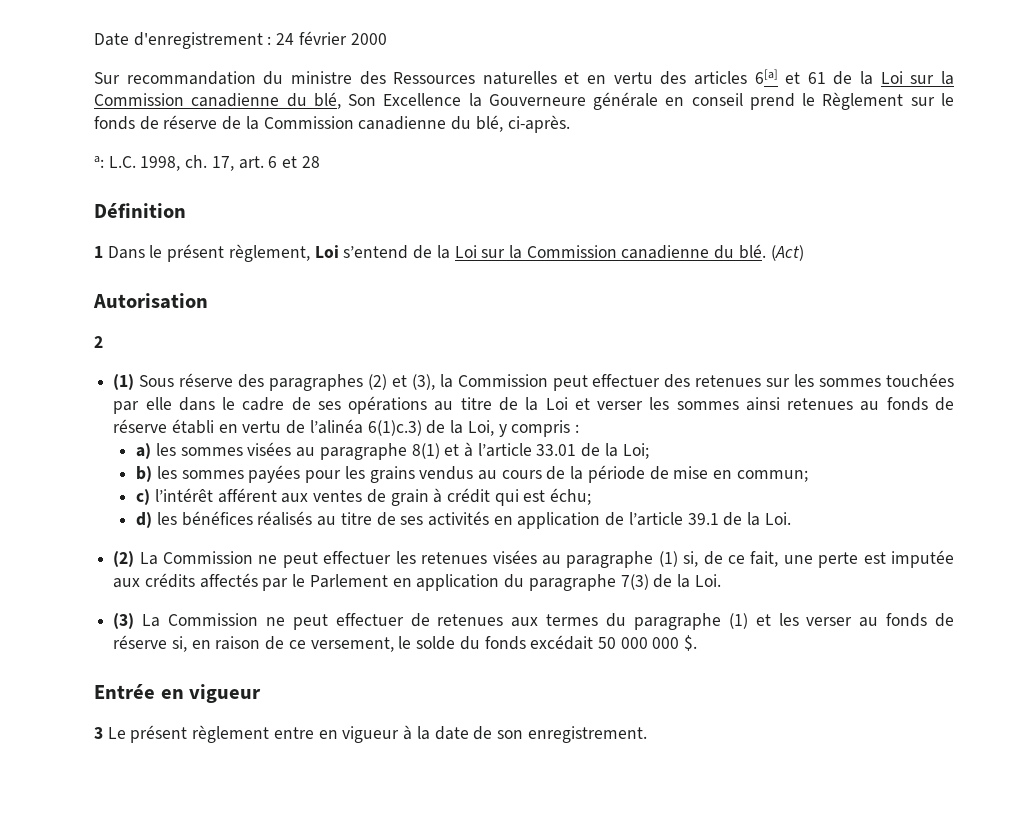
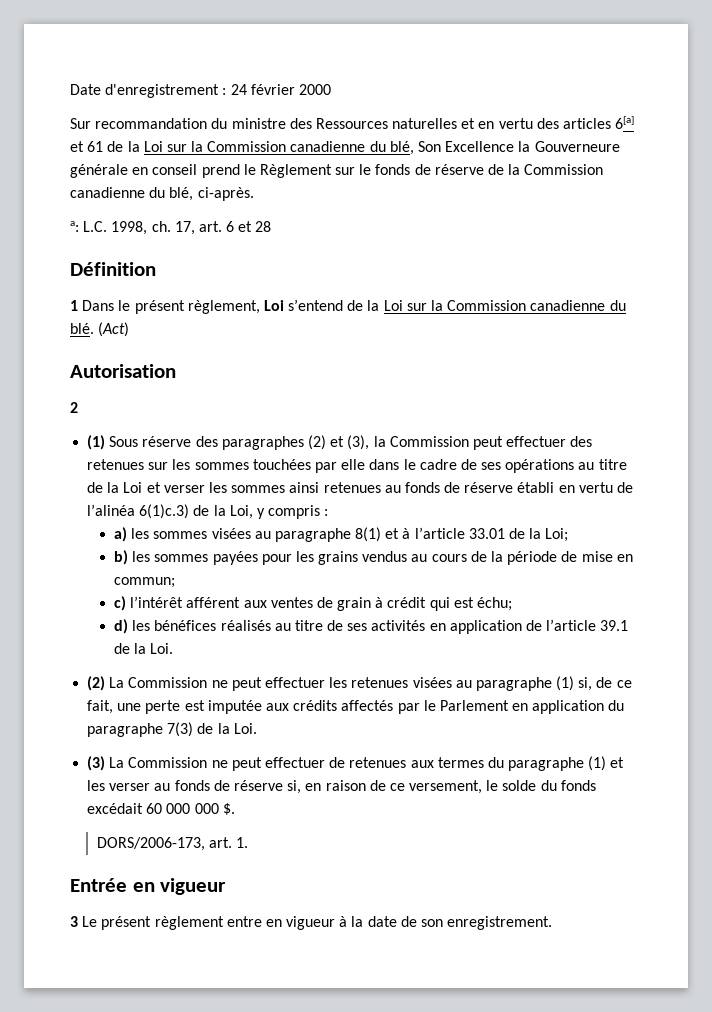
- (3) La Commission ne peut effectuer de retenues aux termes du paragraphe (1) et les verser au fonds de réserve si, en raison de ce versement, le solde du fonds excédait 50 000 000 $.
+ (3) La Commission ne peut effectuer de retenues aux termes du paragraphe (1) et les verser au fonds de réserve si, en raison de ce versement, le solde du fonds excédait 60 000 000 $.
+ DORS/2006-173, art. 1.

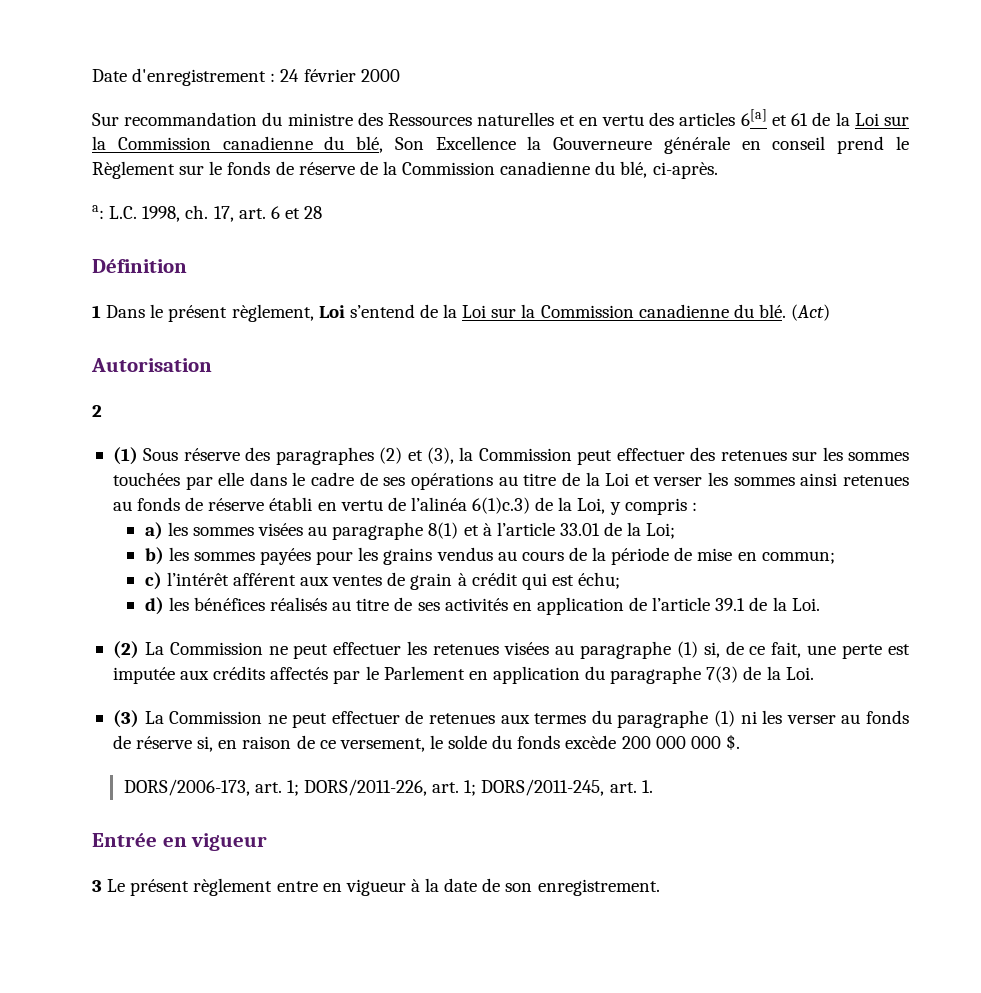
- (3) La Commission ne peut effectuer de retenues aux termes du paragraphe (1) et les verser au fonds de réserve si, en raison de ce versement, le solde du fonds excédait 60 000 000 $.
+ (3) La Commission ne peut effectuer de retenues aux termes du paragraphe (1) ni les verser au fonds de réserve si, en raison de ce versement, le solde du fonds excède 200 000 000 $.
- DORS/2006-173, art. 1.
+ DORS/2006-173, art. 1; DORS/2011-226, art. 1; DORS/2011-245, art. 1.

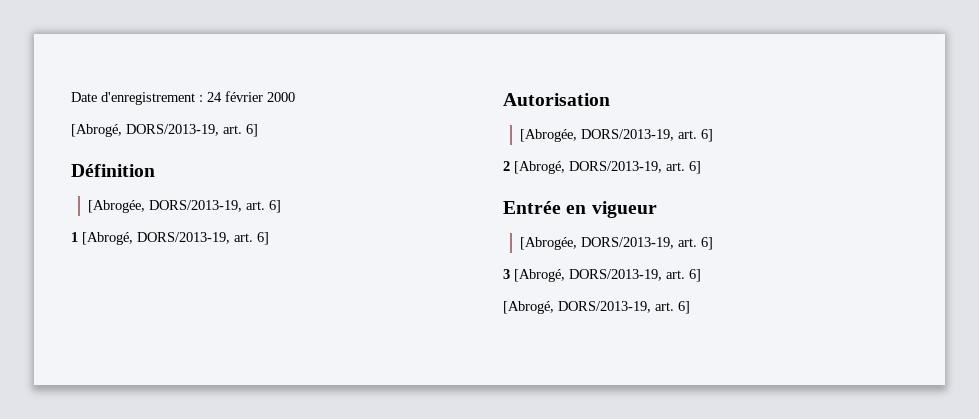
  Date d'enregistrement : 24 février 2000
- Sur recommandation du ministre des Ressources naturelles et en vertu des articles 6[a] et 61 de la Loi sur la Commission canadienne du blé, Son Excellence la Gouverneure générale en conseil prend le Règlement sur le fonds de réserve de la Commission canadienne du blé, ci-après.
- a: L.C. 1998, ch. 17, art. 6 et 28
+ [Abrogé, DORS/2013-19, art. 6]
  Définition
- 1 Dans le présent règlement, Loi s’entend de la Loi sur la Commission canadienne du blé. (Act)
+ [Abrogée, DORS/2013-19, art. 6]
+ 1 [Abrogé, DORS/2013-19, art. 6]
  Autorisation
- 2
- (1) Sous réserve des paragraphes (2) et (3), la Commission peut effectuer des retenues sur les sommes touchées par elle dans le cadre de ses opérations au titre de la Loi et verser les sommes ainsi retenues au fonds de réserve établi en vertu de l’alinéa 6(1)c.3) de la Loi, y compris :
- a) les sommes visées au paragraphe 8(1) et à l’article 33.01 de la Loi;
- b) les sommes payées pour les grains vendus au cours de la période de mise en commun;
- c) l’intérêt afférent aux ventes de grain à crédit qui est échu;
- d) les bénéfices réalisés au titre de ses activités en application de l’article 39.1 de la Loi.
- (2) La Commission ne peut effectuer les retenues visées au paragraphe (1) si, de ce fait, une perte est imputée aux crédits affectés par le Parlement en application du paragraphe 7(3) de la Loi.
- (3) La Commission ne peut effectuer de retenues aux termes du paragraphe (1) ni les verser au fonds de réserve si, en raison de ce versement, le solde du fonds excède 200 000 000 $.
- DORS/2006-173, art. 1; DORS/2011-226, art. 1; DORS/2011-245, art. 1.
+ [Abrogée, DORS/2013-19, art. 6]
+ 2 [Abrogé, DORS/2013-19, art. 6]
  Entrée en vigueur
- 3 Le présent règlement entre en vigueur à la date de son enregistrement.
+ [Abrogée, DORS/2013-19, art. 6]
+ 3 [Abrogé, DORS/2013-19, art. 6]
+ [Abrogé, DORS/2013-19, art. 6]

